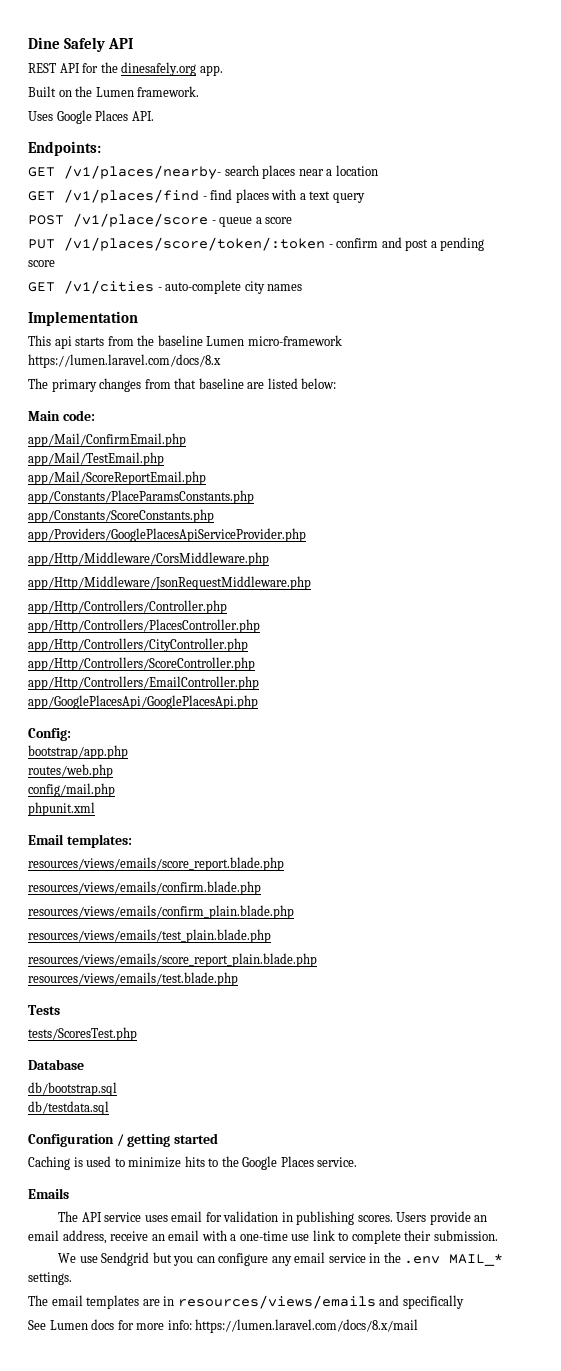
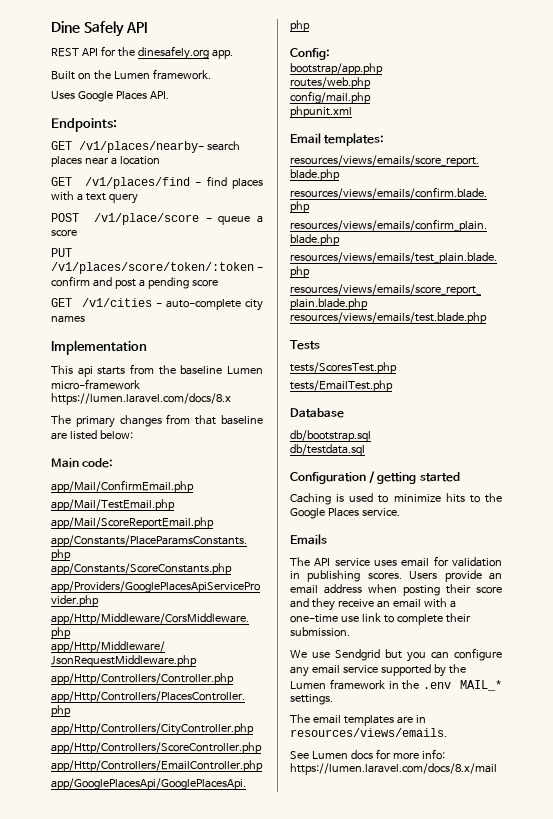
+ tests/EmailTest.php
- Users provide an email address, receive an email with a one-time use link to complete their submission.
+ Users provide an email address when posting their score and they receive an email with a one-time use link to complete their submission.
- We use Sendgrid but you can configure any email service in the .env MAIL_* settings.
+ We use Sendgrid but you can configure any email service supported by the Lumen framework in the .env MAIL_* settings.
- The email templates are in resources/views/emails and specifically
+ The email templates are in resources/views/emails.

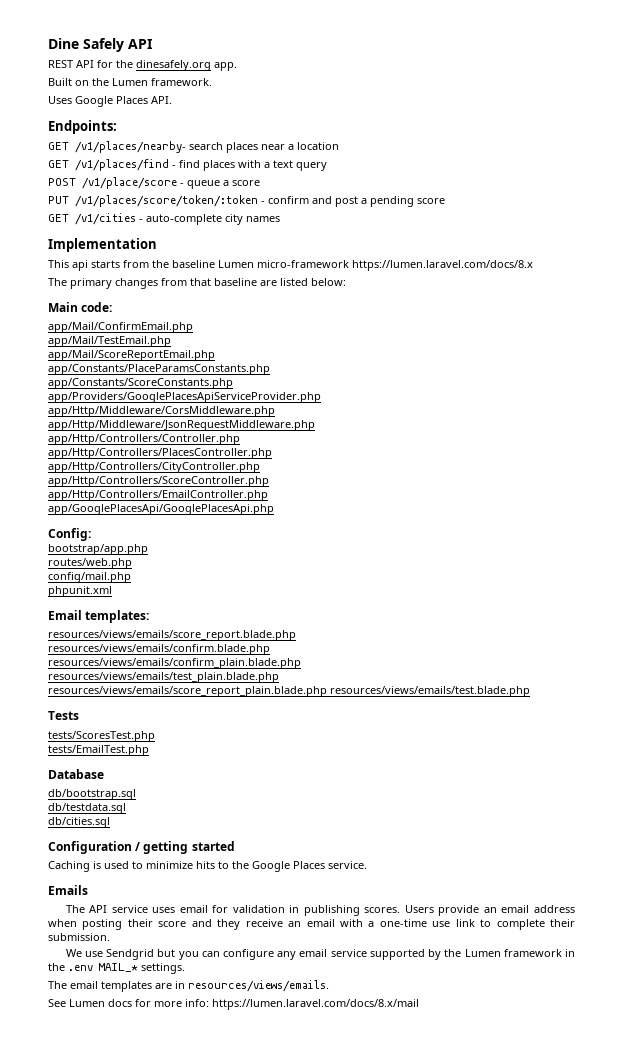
+ db/cities.sql

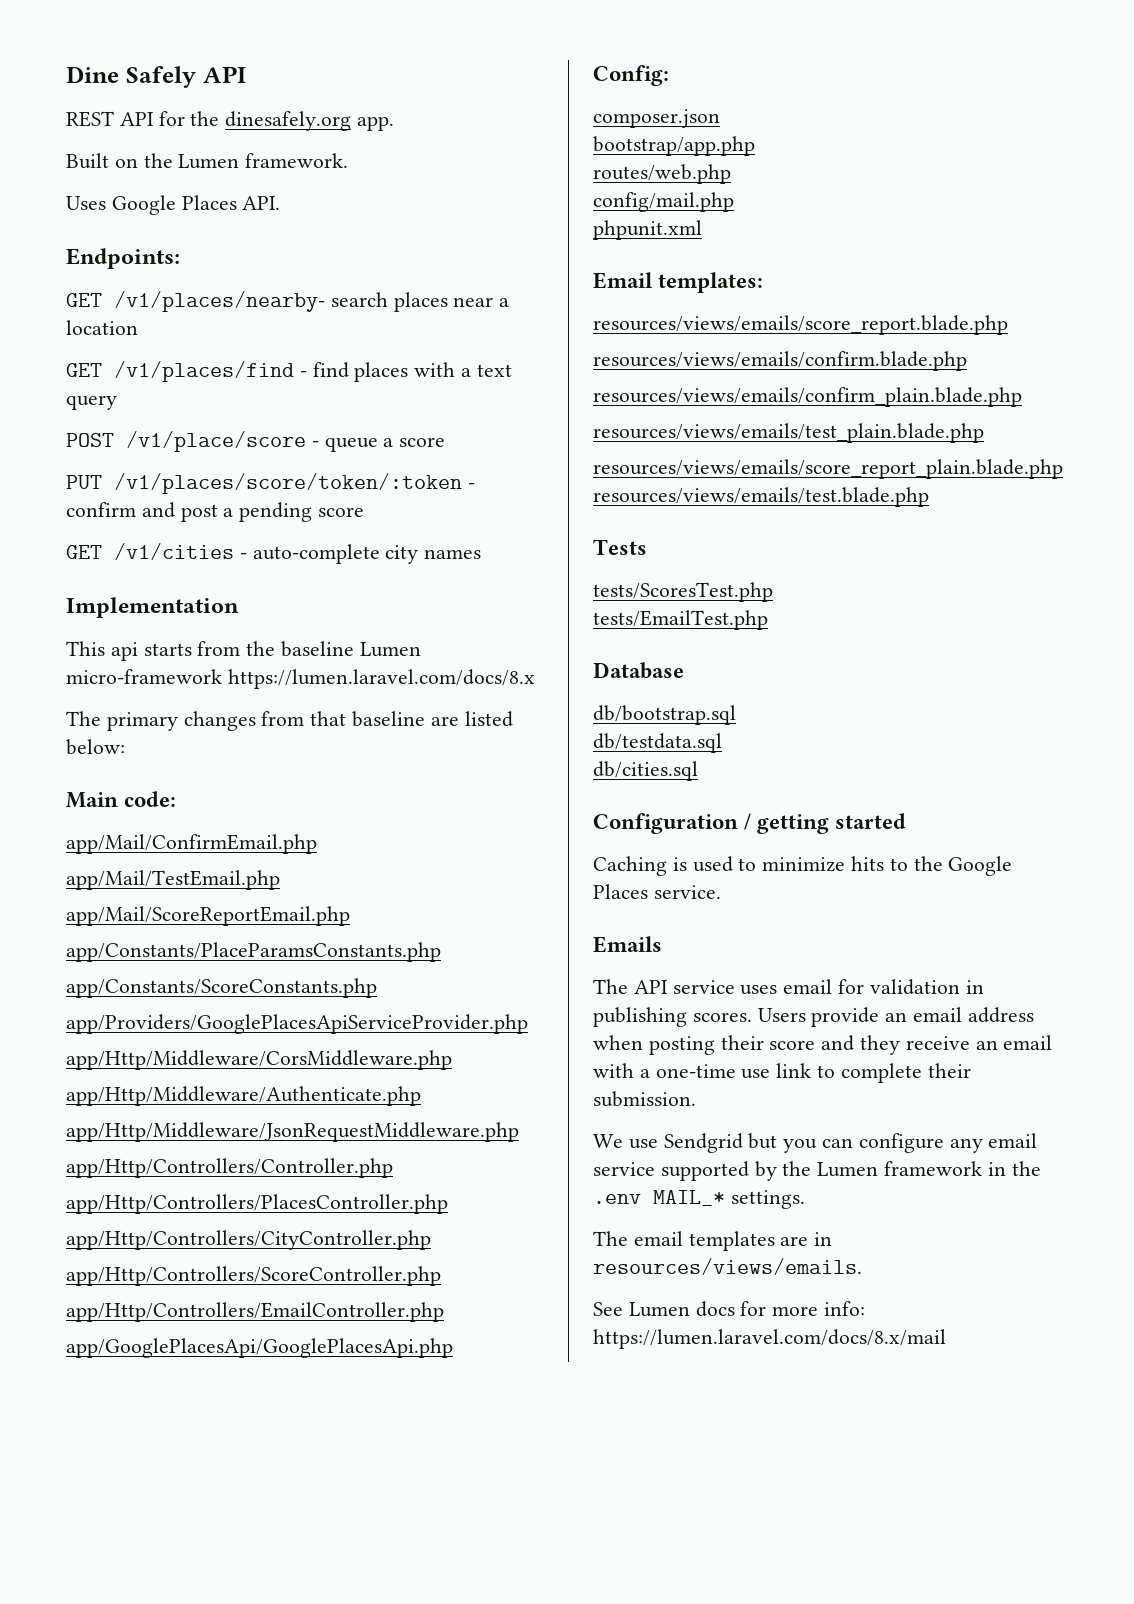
+ app/Http/Middleware/Authenticate.php
+ composer.json

